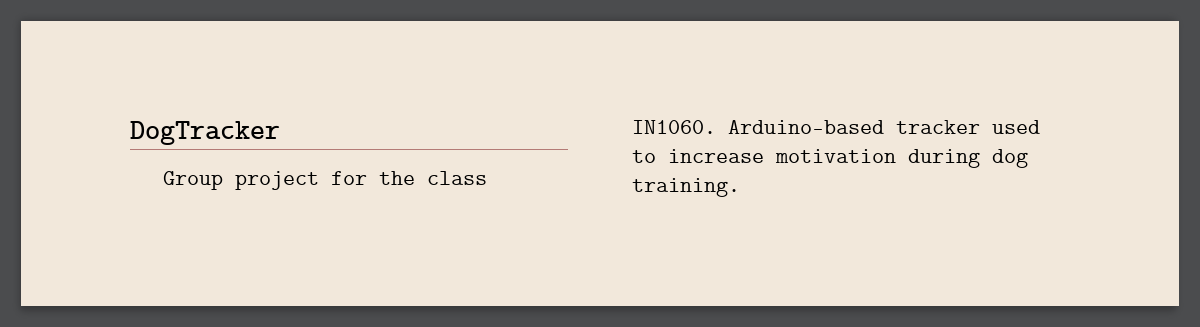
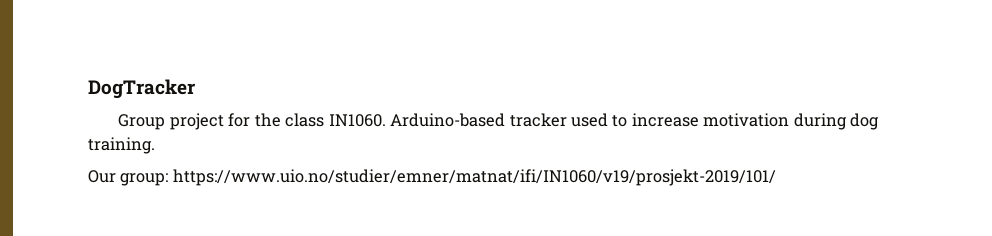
+ Our group: https://www.uio.no/studier/emner/matnat/ifi/IN1060/v19/prosjekt-2019/101/

